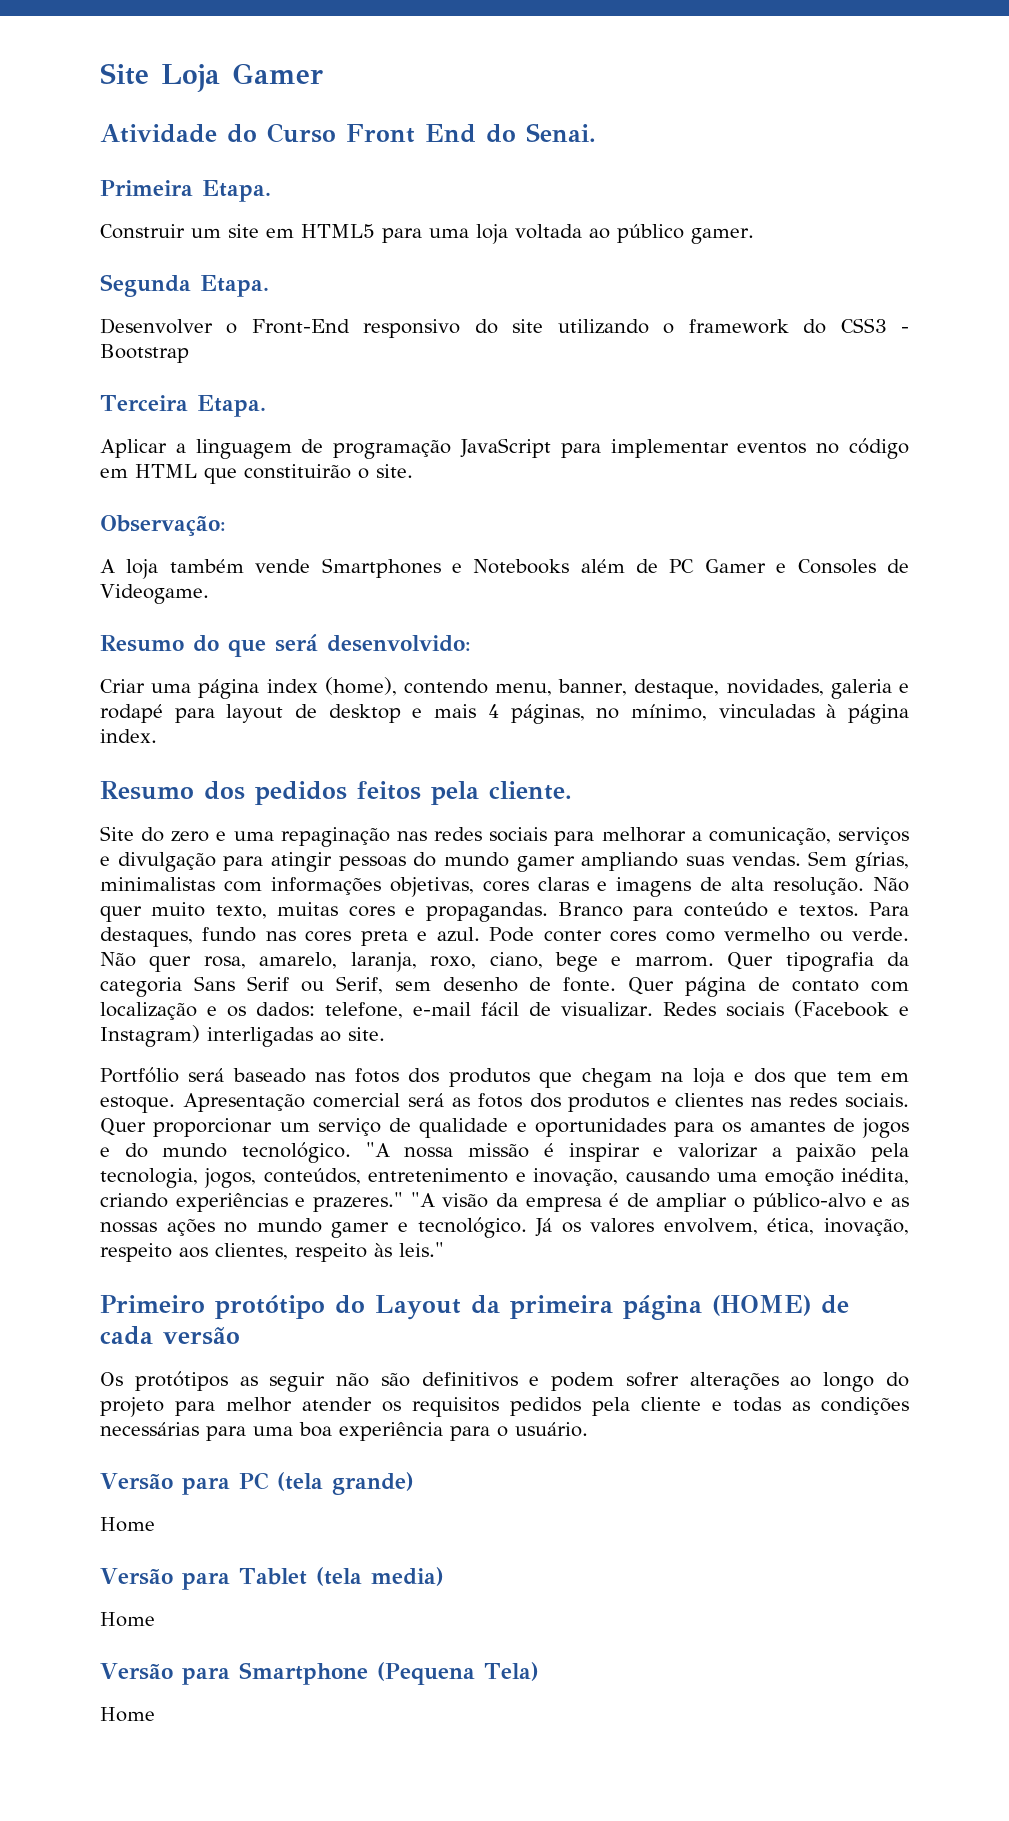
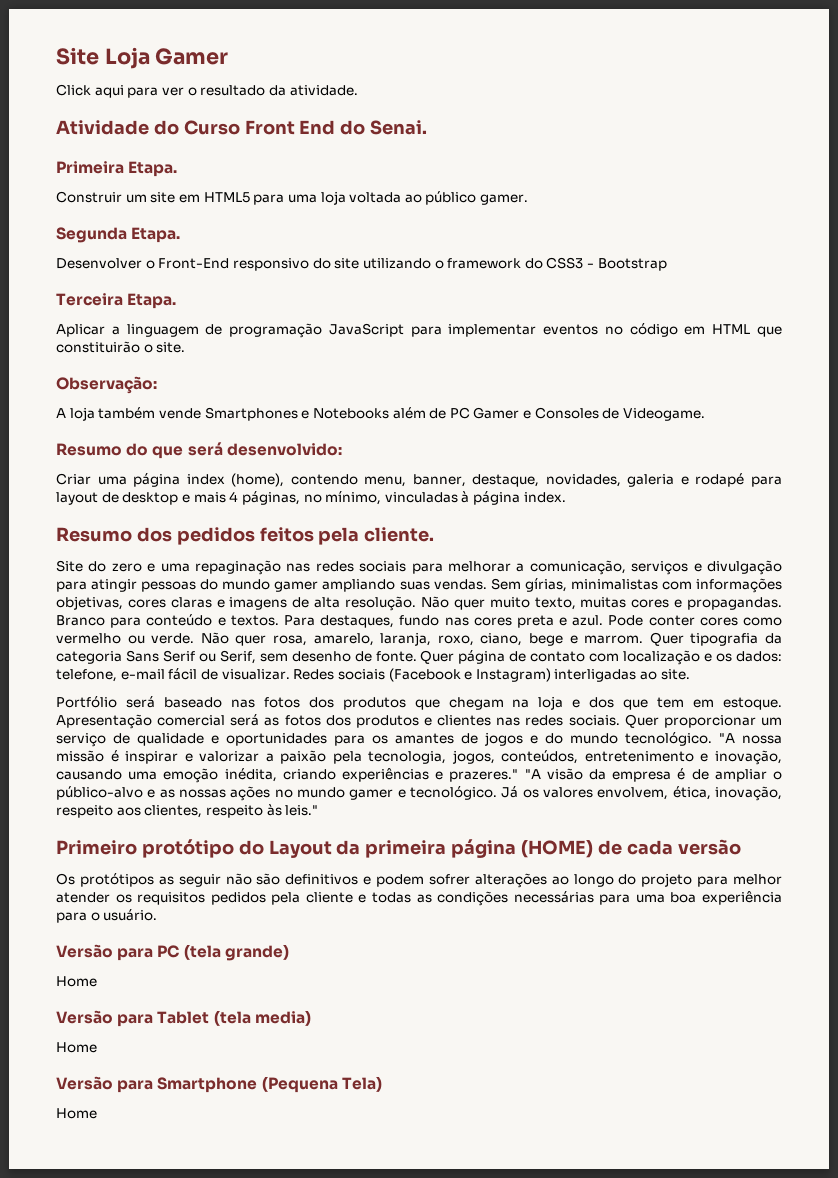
+ Click aqui para ver o resultado da atividade.

